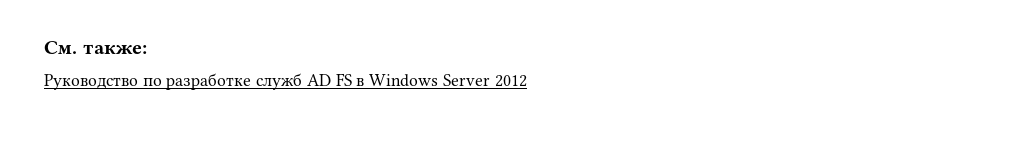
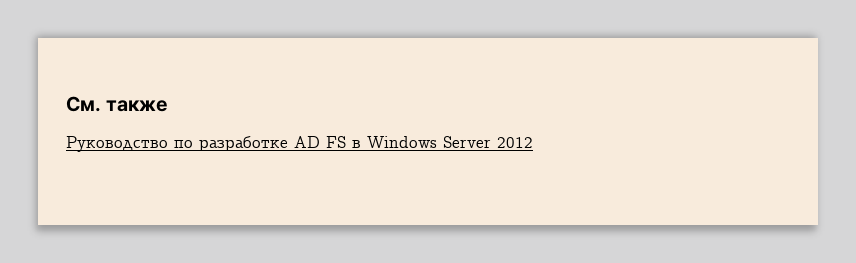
- См. также:
+ См. также
- Руководство по разработке служб AD FS в Windows Server 2012
+ Руководство по разработке AD FS в Windows Server 2012

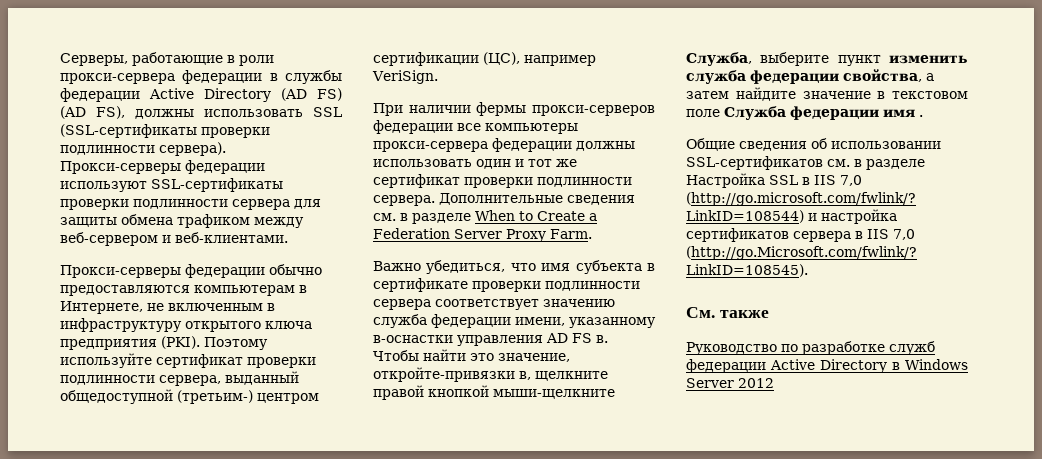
+ Серверы, работающие в роли прокси-сервера федерации в службы федерации Active Directory (AD FS) (AD FS), должны использовать SSL (SSL-сертификаты проверки подлинности сервера). Прокси-серверы федерации используют SSL-сертификаты проверки подлинности сервера для защиты обмена трафиком между веб-сервером и веб-клиентами.
+ Прокси-серверы федерации обычно предоставляются компьютерам в Интернете, не включенным в инфраструктуру открытого ключа предприятия (PKI). Поэтому используйте сертификат проверки подлинности сервера, выданный общедоступной (третьим-) центром сертификации (ЦС), например VeriSign.
+ При наличии фермы прокси-серверов федерации все компьютеры прокси-сервера федерации должны использовать один и тот же сертификат проверки подлинности сервера. Дополнительные сведения см. в разделе When to Create a Federation Server Proxy Farm.
+ Важно убедиться, что имя субъекта в сертификате проверки подлинности сервера соответствует значению служба федерации имени, указанному в-оснастки управления AD FS в. Чтобы найти это значение, откройте-привязки в, щелкните правой кнопкой мыши-щелкните Служба, выберите пункт изменить служба федерации свойства, а затем найдите значение в текстовом поле Служба федерации имя .
+ Общие сведения об использовании SSL-сертификатов см. в разделе Настройка SSL в IIS 7,0 (http://go.microsoft.com/fwlink/? LinkID=108544) и настройка сертификатов сервера в IIS 7,0 (http://go.Microsoft.com/fwlink/? LinkID=108545).
- Руководство по разработке AD FS в Windows Server 2012
+ Руководство по разработке служб федерации Active Directory в Windows Server 2012

